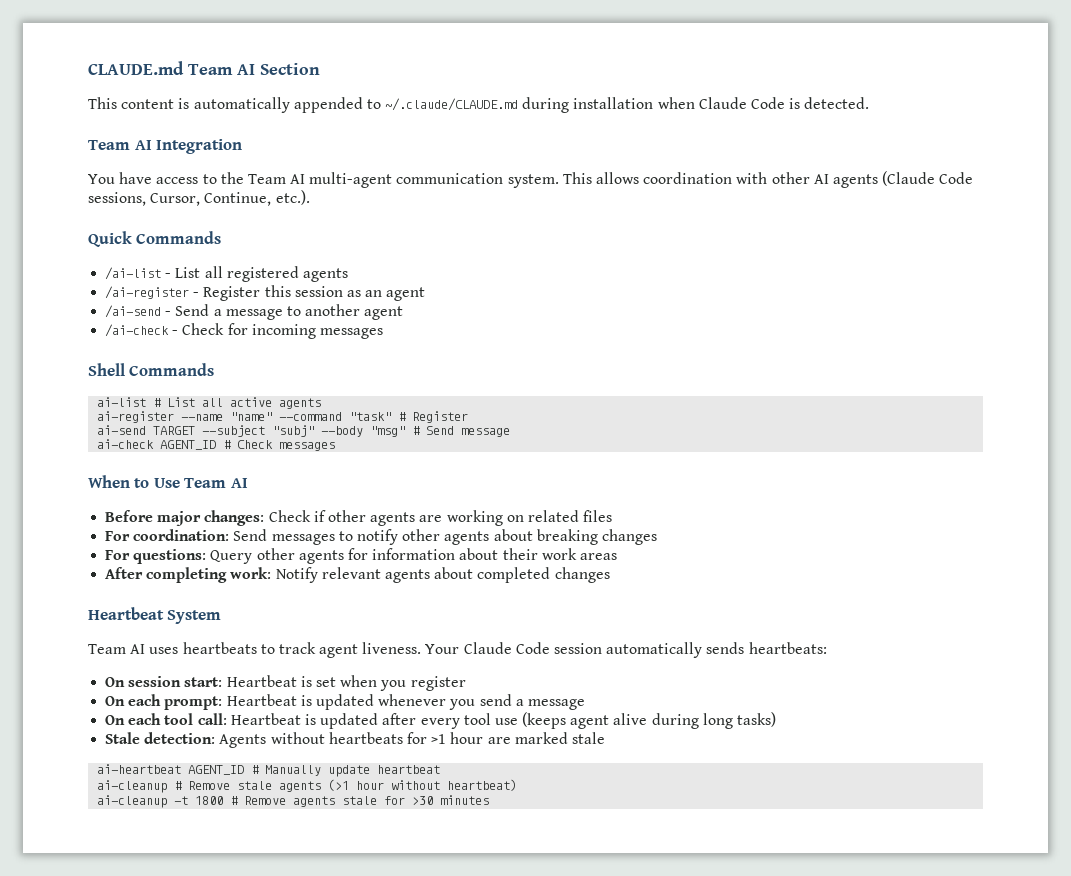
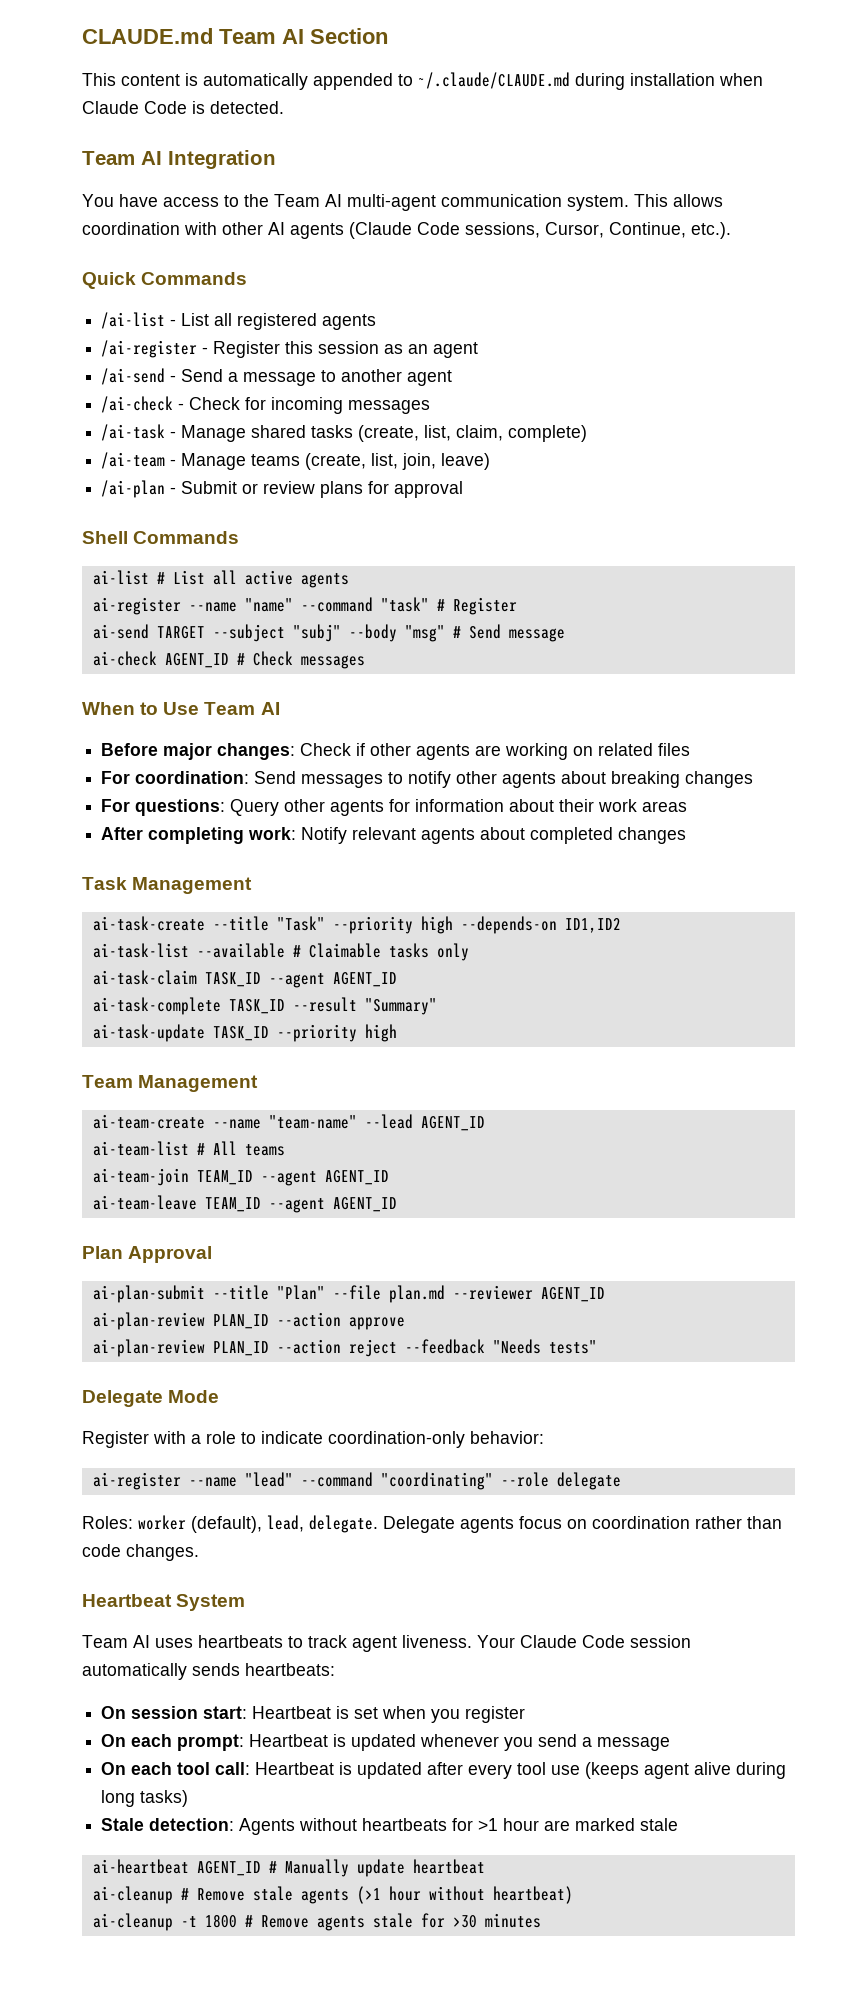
+ /ai-task - Manage shared tasks (create, list, claim, complete)
+ /ai-team - Manage teams (create, list, join, leave)
+ /ai-plan - Submit or review plans for approval
+ Task Management
+ ai-task-create --title "Task" --priority high --depends-on ID1,ID2
+ ai-task-list --available # Claimable tasks only
+ ai-task-claim TASK_ID --agent AGENT_ID
+ ai-task-complete TASK_ID --result "Summary"
+ ai-task-update TASK_ID --priority high
+ Team Management
+ ai-team-create --name "team-name" --lead AGENT_ID
+ ai-team-list # All teams
+ ai-team-join TEAM_ID --agent AGENT_ID
+ ai-team-leave TEAM_ID --agent AGENT_ID
+ Plan Approval
+ ai-plan-submit --title "Plan" --file plan.md --reviewer AGENT_ID
+ ai-plan-review PLAN_ID --action approve
+ ai-plan-review PLAN_ID --action reject --feedback "Needs tests"
+ Delegate Mode
+ Register with a role to indicate coordination-only behavior:
+ ai-register --name "lead" --command "coordinating" --role delegate
+ Roles: worker (default), lead, delegate. Delegate agents focus on coordination rather than code changes.

